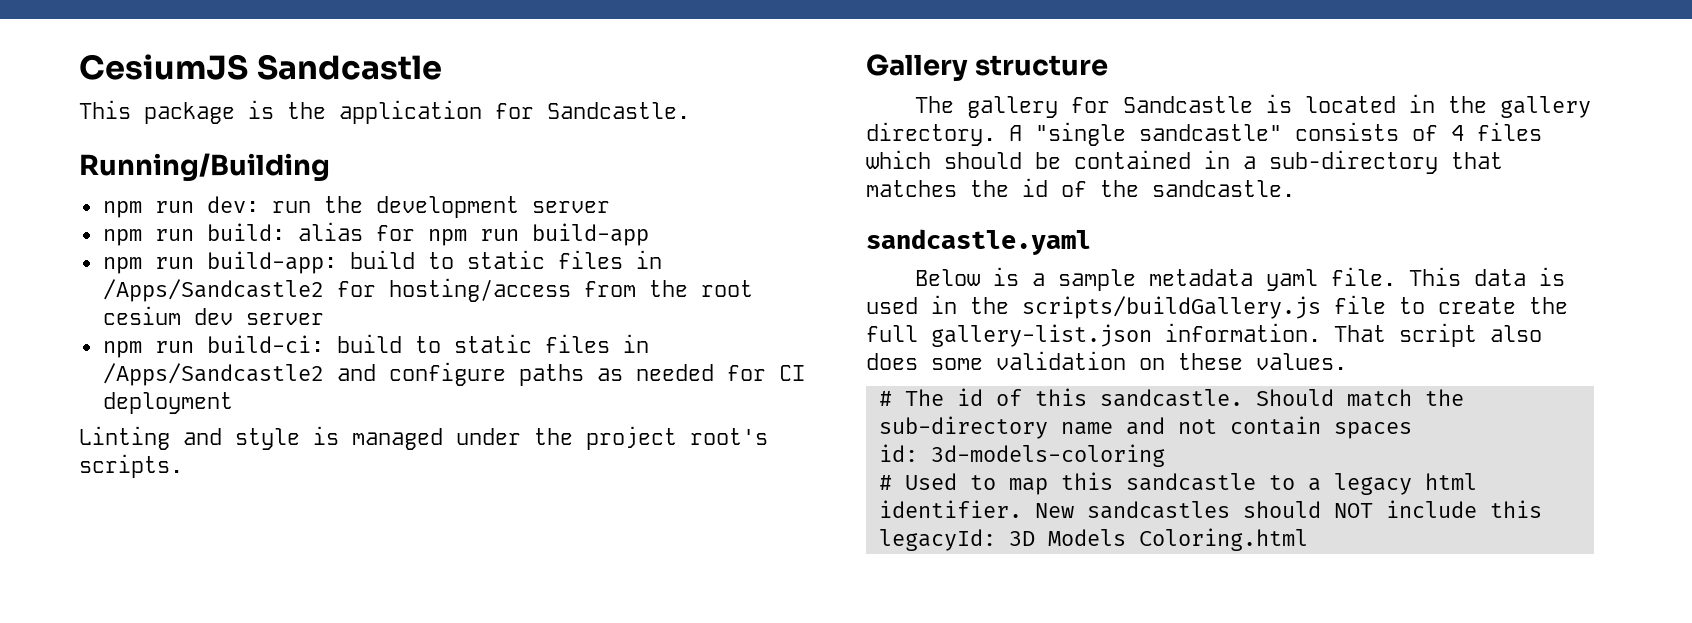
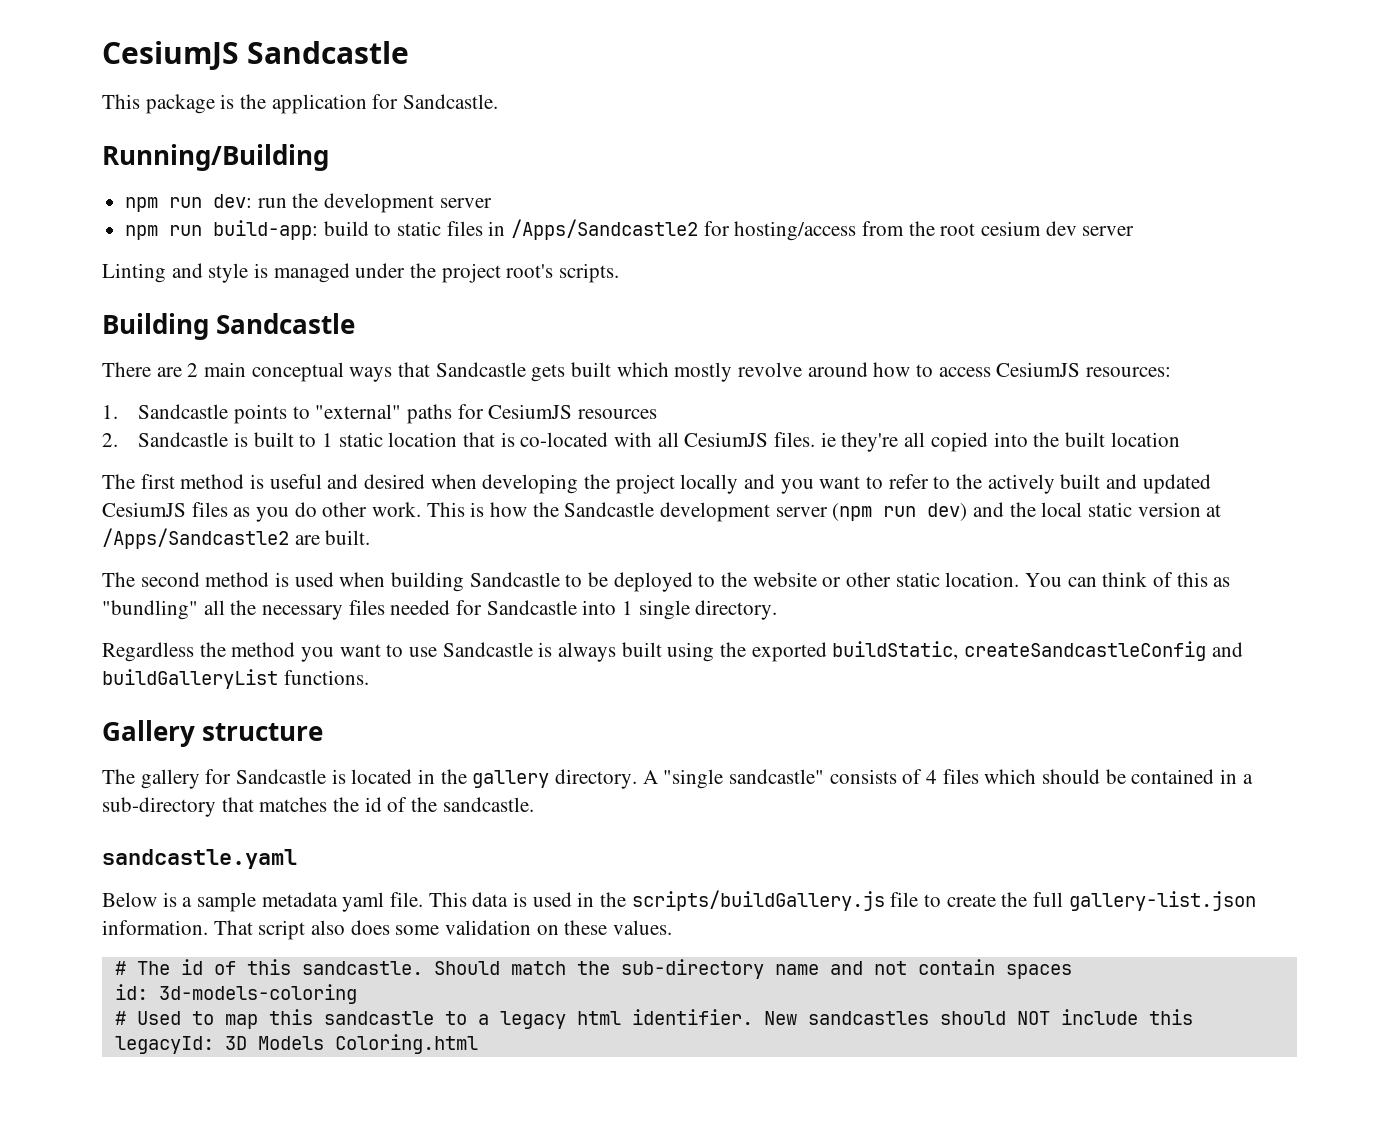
- npm run build: alias for npm run build-app
- npm run build-ci: build to static files in /Apps/Sandcastle2 and configure paths as needed for CI deployment
+ Building Sandcastle
+ There are 2 main conceptual ways that Sandcastle gets built which mostly revolve around how to access CesiumJS resources:
+ 1. Sandcastle points to "external" paths for CesiumJS resources
+ 2. Sandcastle is built to 1 static location that is co-located with all CesiumJS files. ie they're all copied into the built location
+ The first method is useful and desired when developing the project locally and you want to refer to the actively built and updated CesiumJS files as you do other work. This is how the Sandcastle development server (npm run dev) and the local static version at /Apps/Sandcastle2 are built.
+ The second method is used when building Sandcastle to be deployed to the website or other static location. You can think of this as "bundling" all the necessary files needed for Sandcastle into 1 single directory.
+ Regardless the method you want to use Sandcastle is always built using the exported buildStatic, createSandcastleConfig and buildGalleryList functions.

